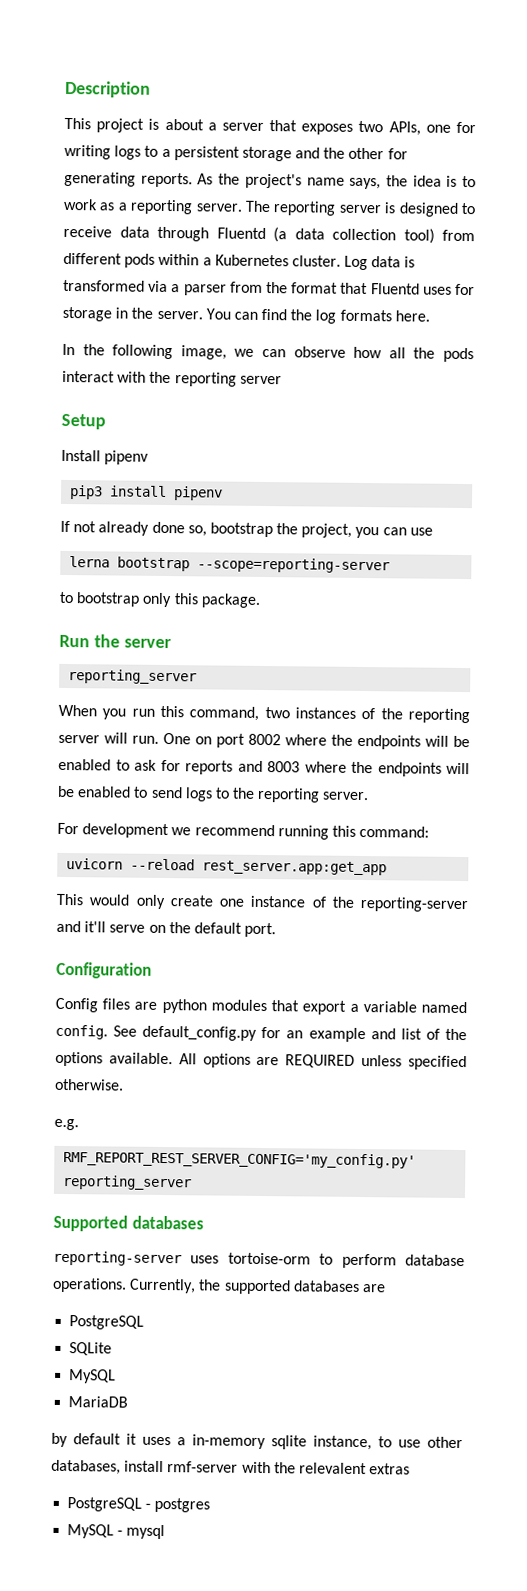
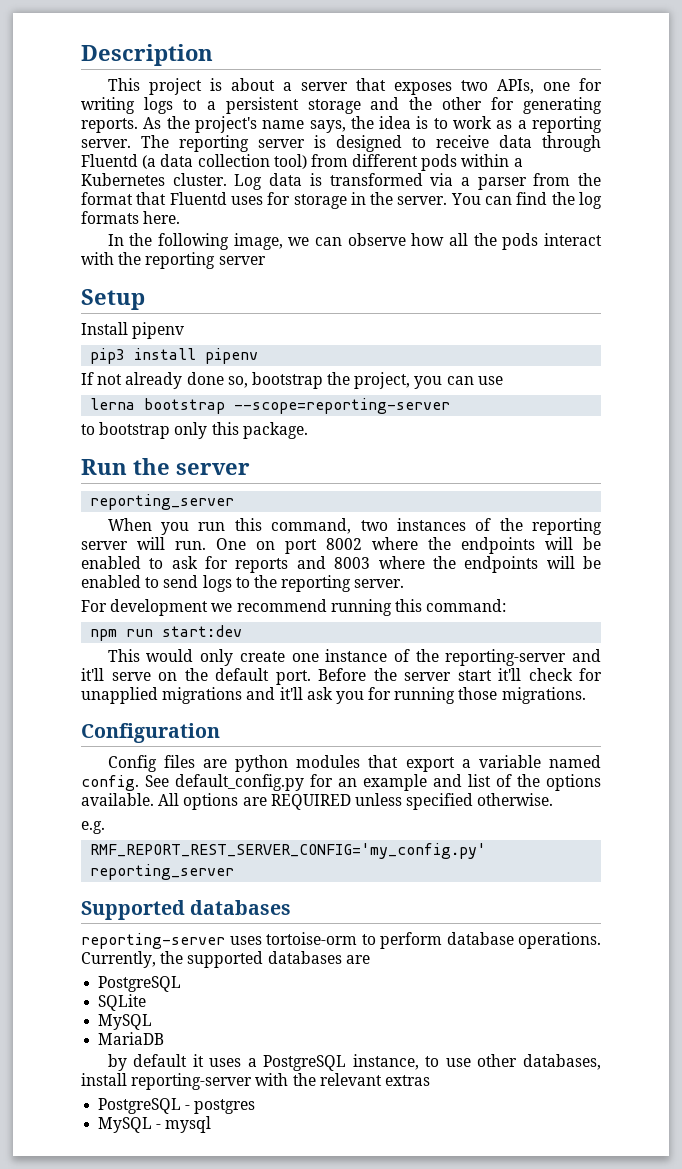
- uvicorn --reload rest_server.app:get_app
+ npm run start:dev
+ Before the server start it'll check for unapplied migrations and it'll ask you for running those migrations.
- by default it uses a in-memory sqlite instance, to use other databases, install rmf-server with the relevalent extras
+ by default it uses a PostgreSQL instance, to use other databases, install reporting-server with the relevant extras

